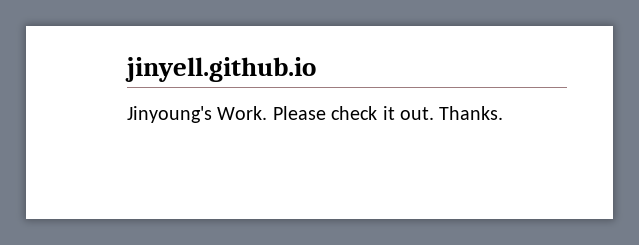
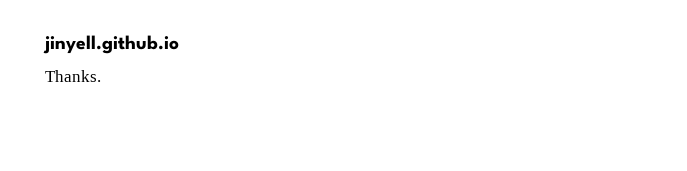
- Jinyoung's Work. Please check it out.

